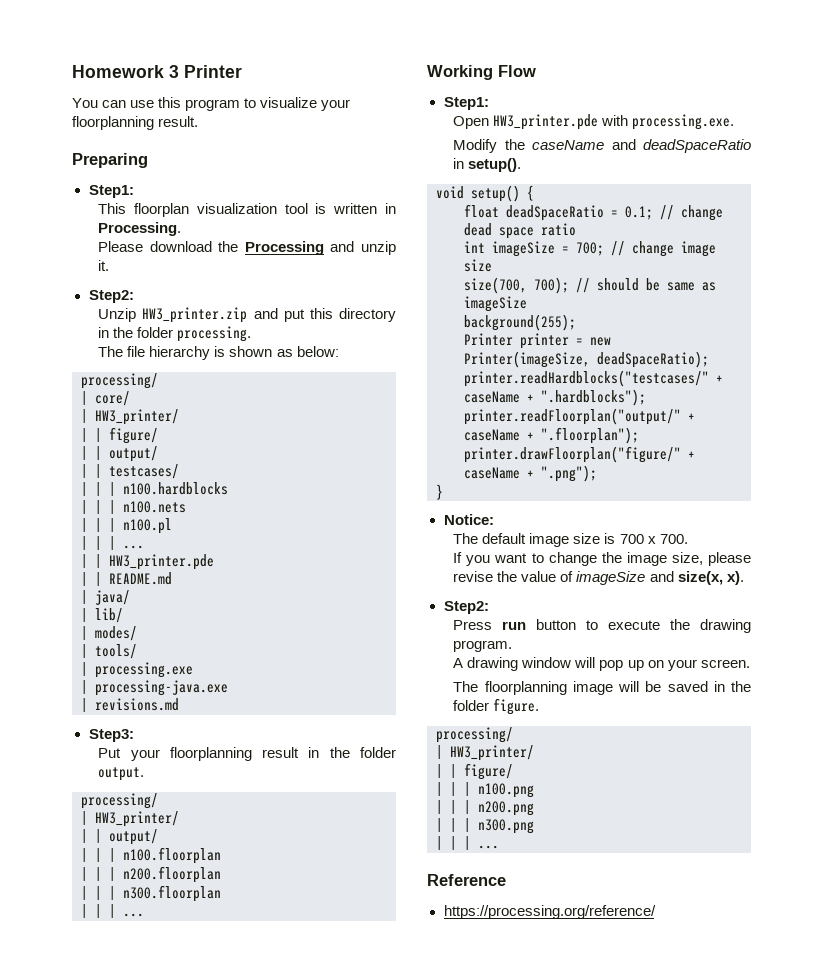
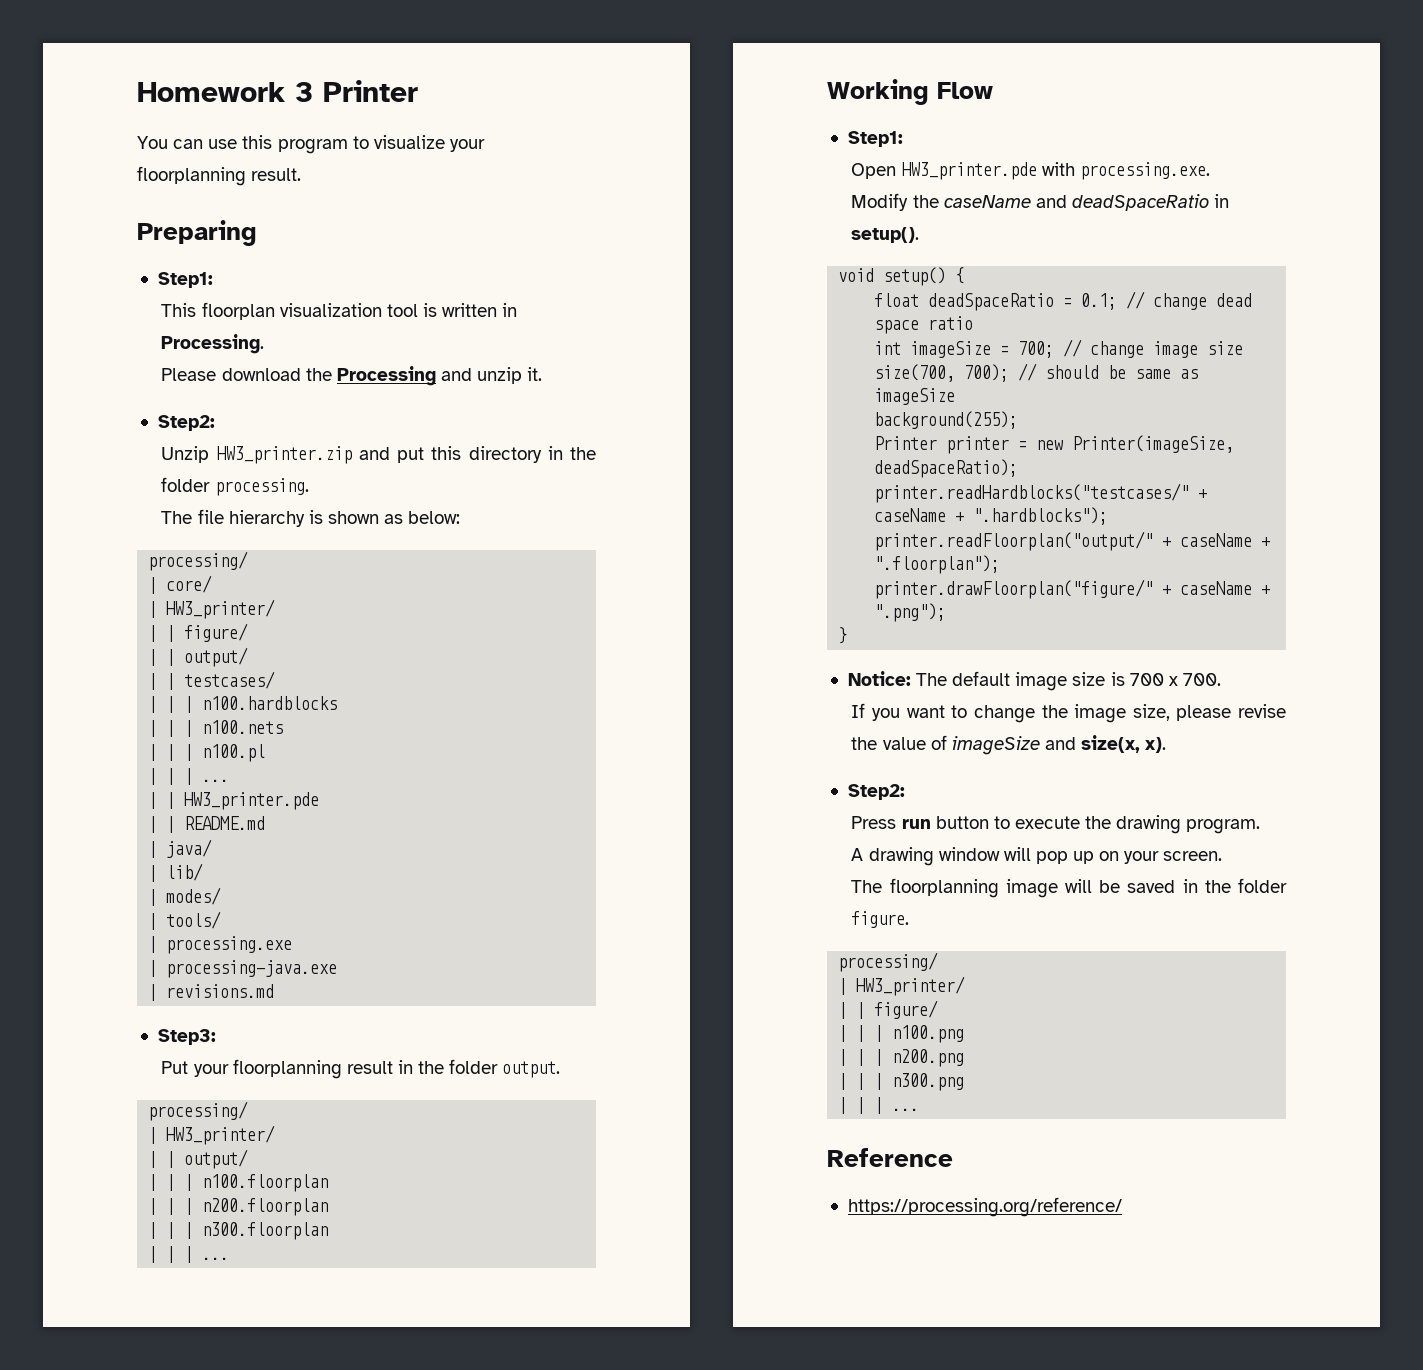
- Notice:
- The default image size is 700 x 700.
+ Notice: The default image size is 700 x 700.

